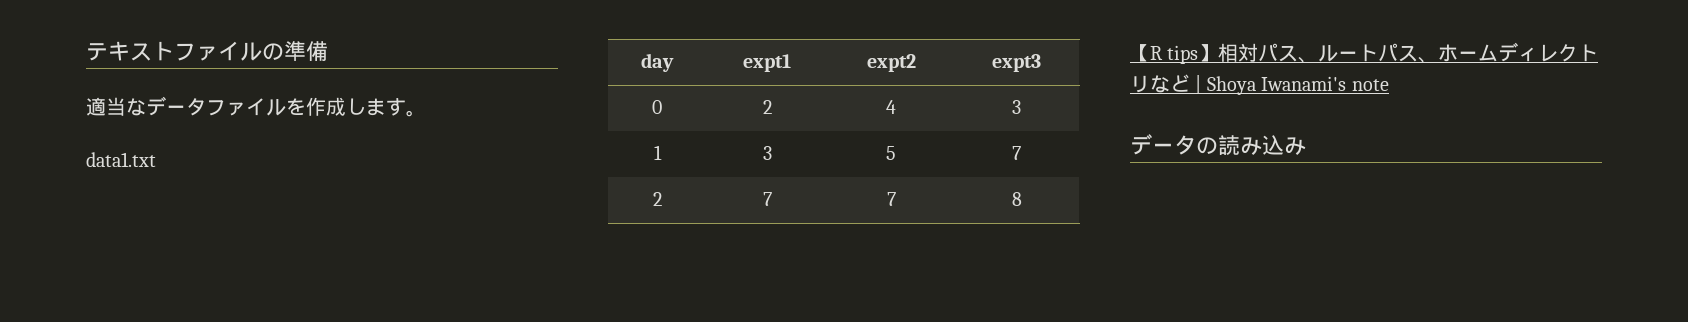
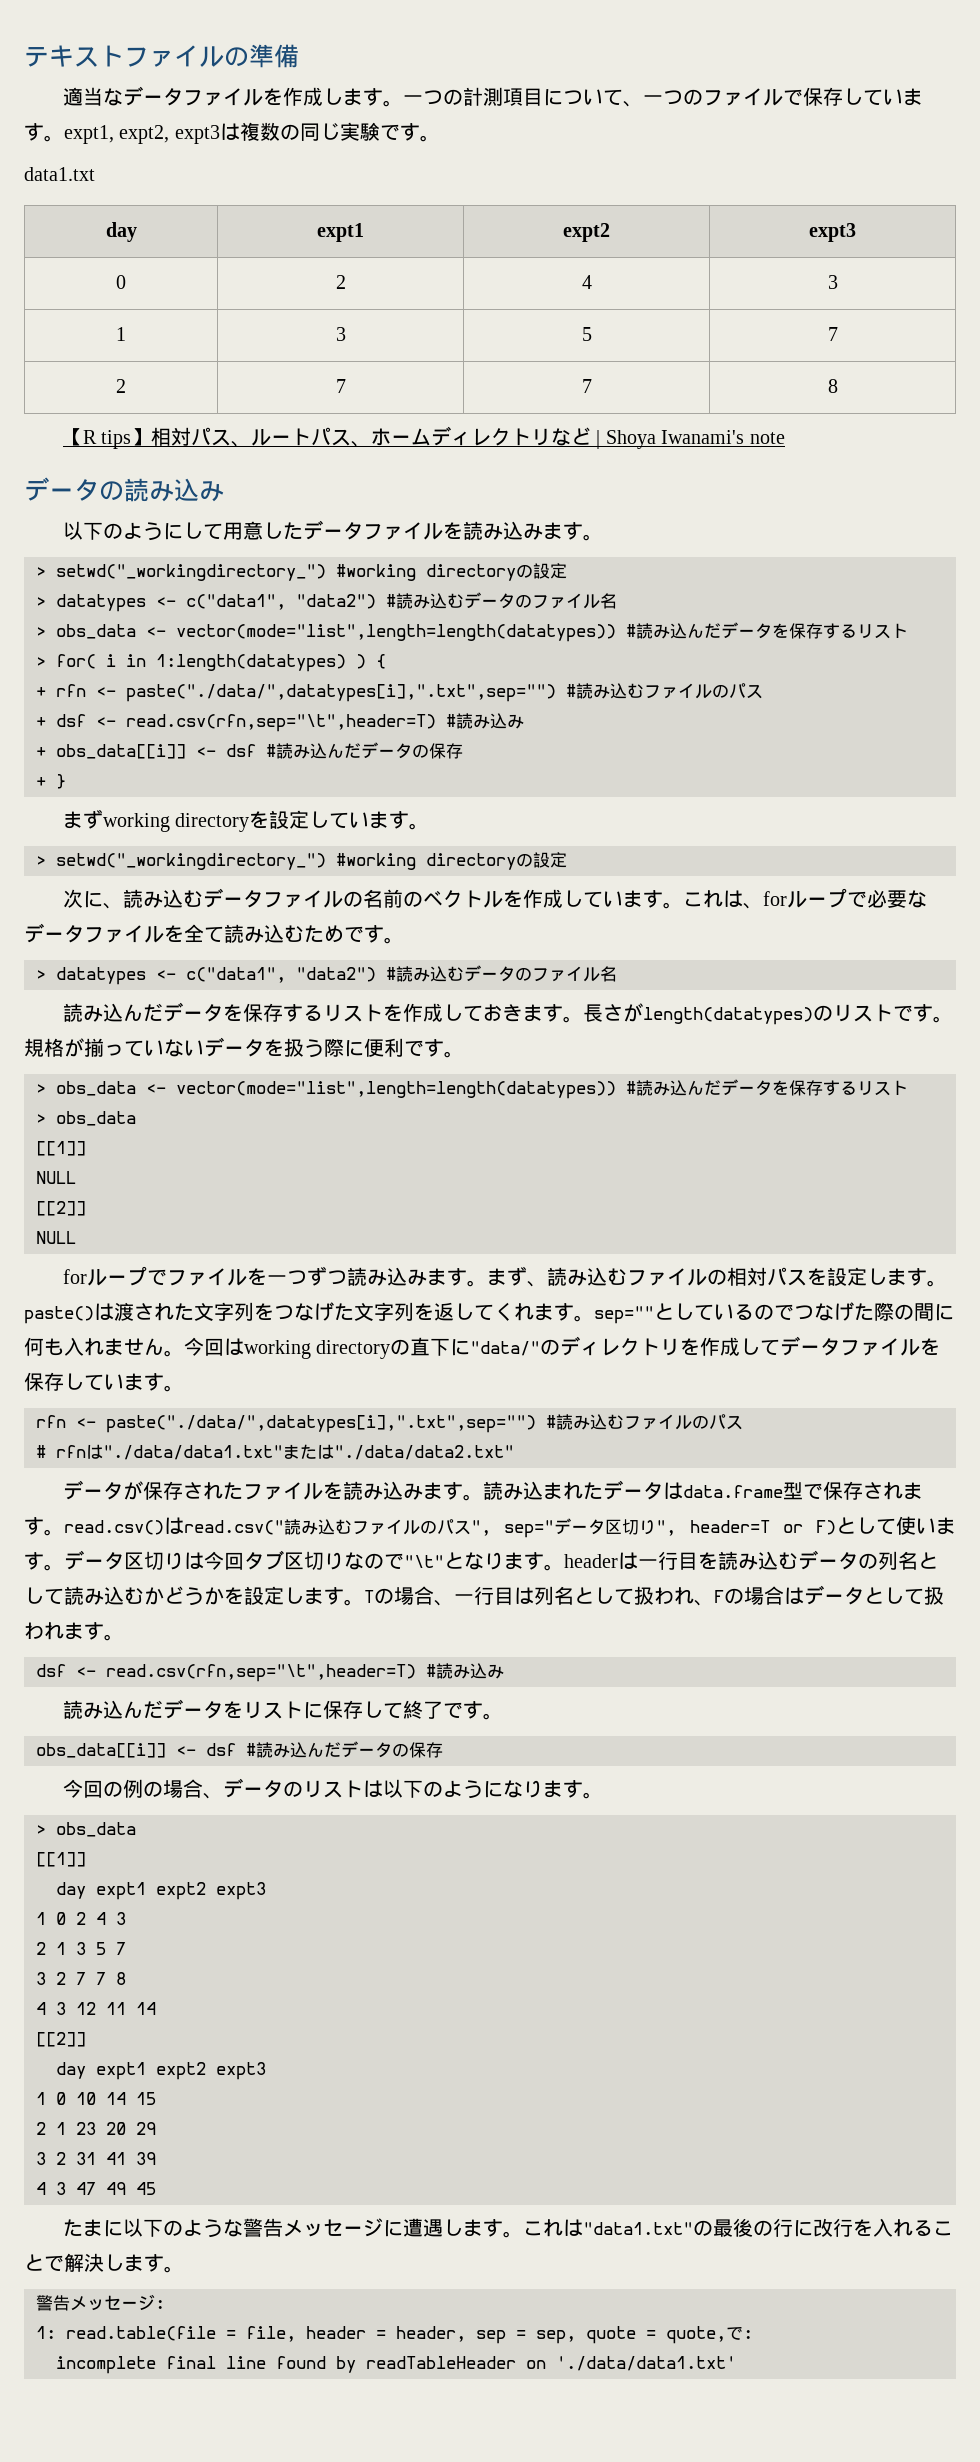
+ 一つの計測項目について、一つのファイルで保存しています。expt1, expt2, expt3は複数の同じ実験です。
+ 以下のようにして用意したデータファイルを読み込みます。
+ > setwd("_workingdirectory_") #working directoryの設定
+ > datatypes <- c("data1", "data2") #読み込むデータのファイル名
+ > obs_data <- vector(mode="list",length=length(datatypes)) #読み込んだデータを保存するリスト
+ > for( i in 1:length(datatypes) ) {
+ + rfn <- paste("./data/",datatypes[i],".txt",sep="") #読み込むファイルのパス
+ + dsf <- read.csv(rfn,sep="\t",header=T) #読み込み
+ + obs_data[[i]] <- dsf #読み込んだデータの保存
+ + }
+ まずworking directoryを設定しています。
+ > setwd("_workingdirectory_") #working directoryの設定
+ 次に、読み込むデータファイルの名前のベクトルを作成しています。これは、forループで必要なデータファイルを全て読み込むためです。
+ > datatypes <- c("data1", "data2") #読み込むデータのファイル名
+ 読み込んだデータを保存するリストを作成しておきます。長さがlength(datatypes)のリストです。規格が揃っていないデータを扱う際に便利です。
+ > obs_data <- vector(mode="list",length=length(datatypes)) #読み込んだデータを保存するリスト
+ > obs_data
+ [[1]]
+ NULL
+ [[2]]
+ NULL
+ forループでファイルを一つずつ読み込みます。まず、読み込むファイルの相対パスを設定します。paste()は渡された文字列をつなげた文字列を返してくれます。sep=""としているのでつなげた際の間に何も入れません。今回はworking directoryの直下に"data/"のディレクトリを作成してデータファイルを保存しています。
+ rfn <- paste("./data/",datatypes[i],".txt",sep="") #読み込むファイルのパス
+ # rfnは"./data/data1.txt"または"./data/data2.txt"
+ データが保存されたファイルを読み込みます。読み込まれたデータはdata.frame型で保存されます。read.csv()はread.csv("読み込むファイルのパス", sep="データ区切り", header=T or F)として使います。データ区切りは今回タブ区切りなので"\t"となります。headerは一行目を読み込むデータの列名として読み込むかどうかを設定します。Tの場合、一行目は列名として扱われ、Fの場合はデータとして扱われます。
+ dsf <- read.csv(rfn,sep="\t",header=T) #読み込み
+ 読み込んだデータをリストに保存して終了です。
+ obs_data[[i]] <- dsf #読み込んだデータの保存
+ 今回の例の場合、データのリストは以下のようになります。
+ > obs_data
+ [[1]]
+ day expt1 expt2 expt3
+ 1 0 2 4 3
+ 2 1 3 5 7
+ 3 2 7 7 8
+ 4 3 12 11 14
+ [[2]]
+ day expt1 expt2 expt3
+ 1 0 10 14 15
+ 2 1 23 20 29
+ 3 2 31 41 39
+ 4 3 47 49 45
+ たまに以下のような警告メッセージに遭遇します。これは"data1.txt"の最後の行に改行を入れることで解決します。
+ 警告メッセージ:
+ 1: read.table(file = file, header = header, sep = sep, quote = quote,で:
+ incomplete final line found by readTableHeader on './data/data1.txt'

